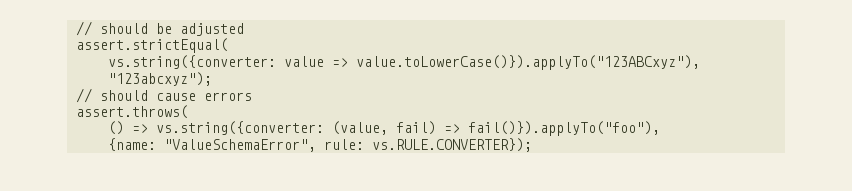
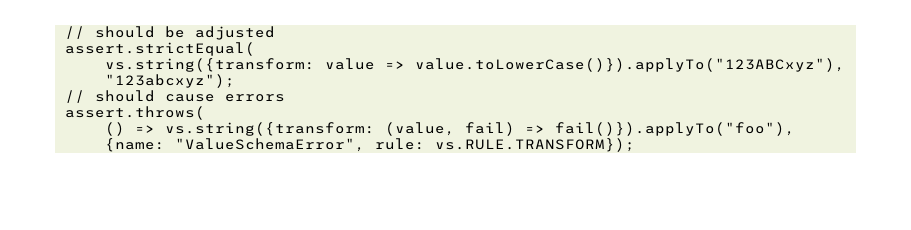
- vs.string({converter: value => value.toLowerCase()}).applyTo("123ABCxyz"),
+ vs.string({transform: value => value.toLowerCase()}).applyTo("123ABCxyz"),
- () => vs.string({converter: (value, fail) => fail()}).applyTo("foo"),
+ () => vs.string({transform: (value, fail) => fail()}).applyTo("foo"),
- {name: "ValueSchemaError", rule: vs.RULE.CONVERTER});
+ {name: "ValueSchemaError", rule: vs.RULE.TRANSFORM});

